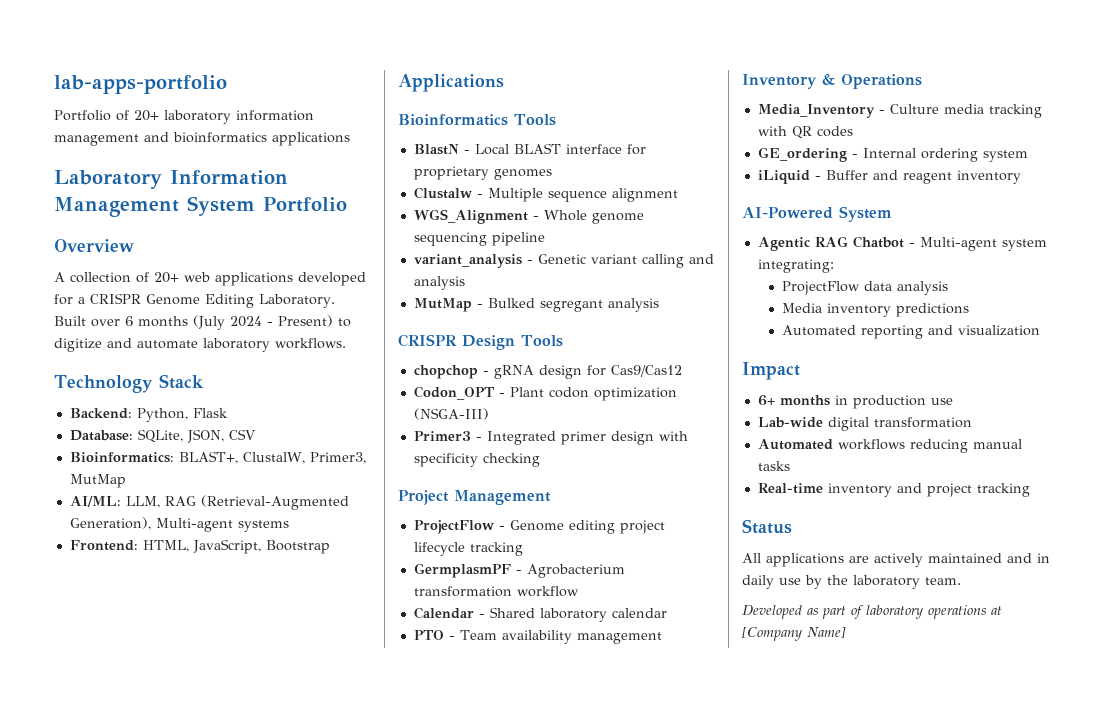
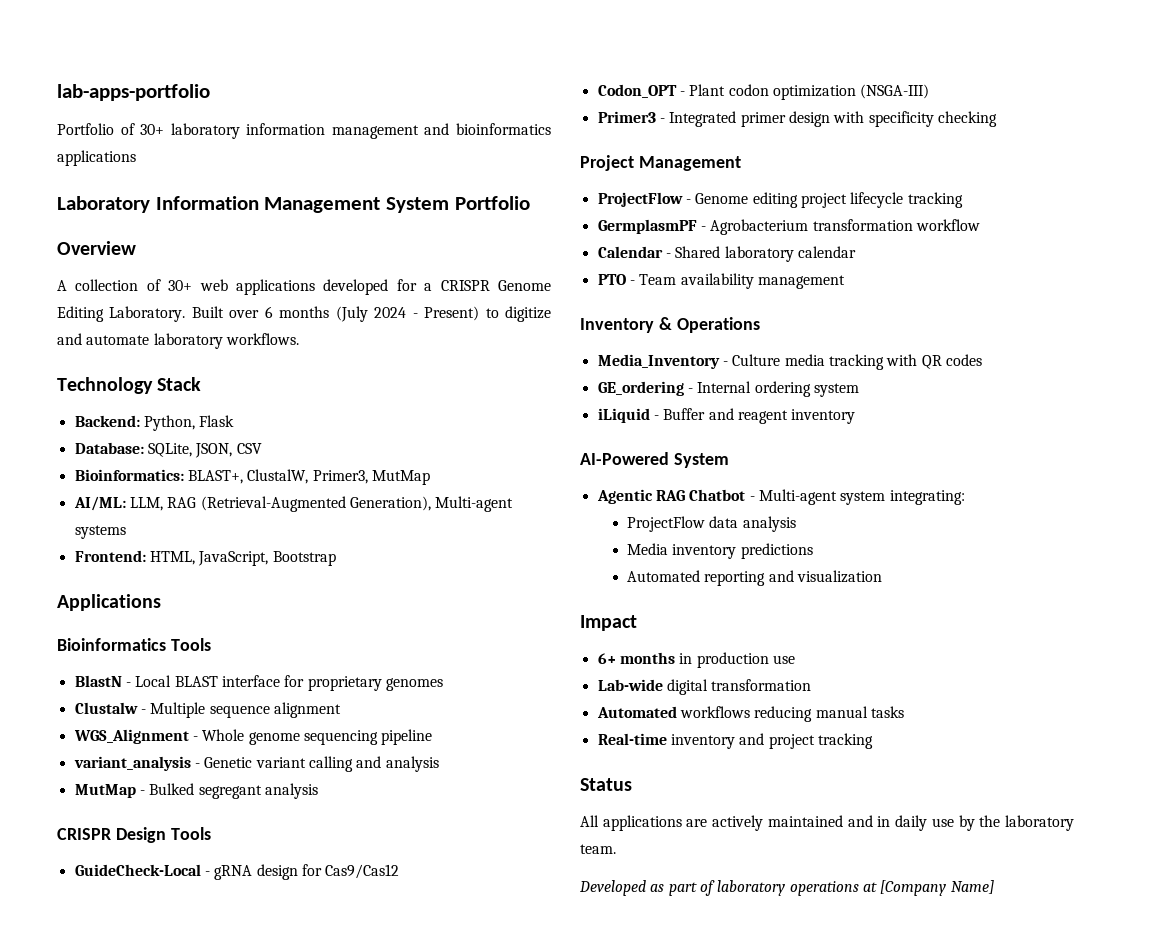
- Portfolio of 20+ laboratory information management and bioinformatics applications
+ Portfolio of 30+ laboratory information management and bioinformatics applications
- A collection of 20+ web applications developed for a CRISPR Genome Editing Laboratory.
+ A collection of 30+ web applications developed for a CRISPR Genome Editing Laboratory.
- chopchop - gRNA design for Cas9/Cas12
+ GuideCheck-Local - gRNA design for Cas9/Cas12

